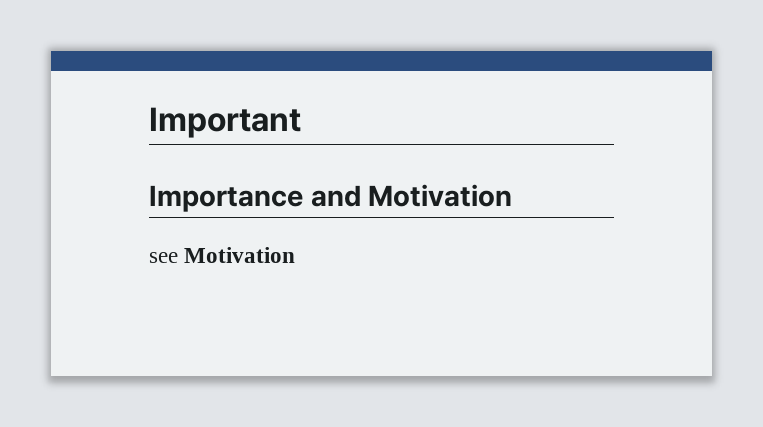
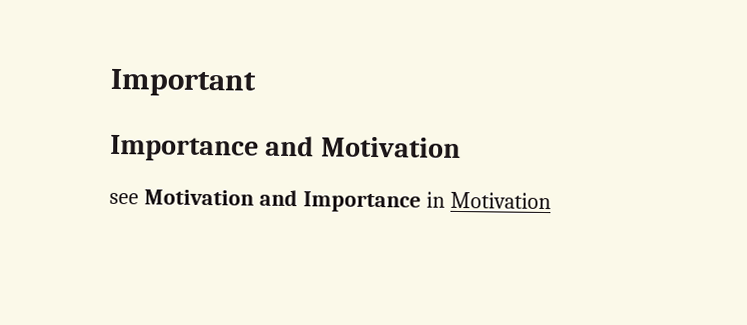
- see Motivation
+ see Motivation and Importance in Motivation

